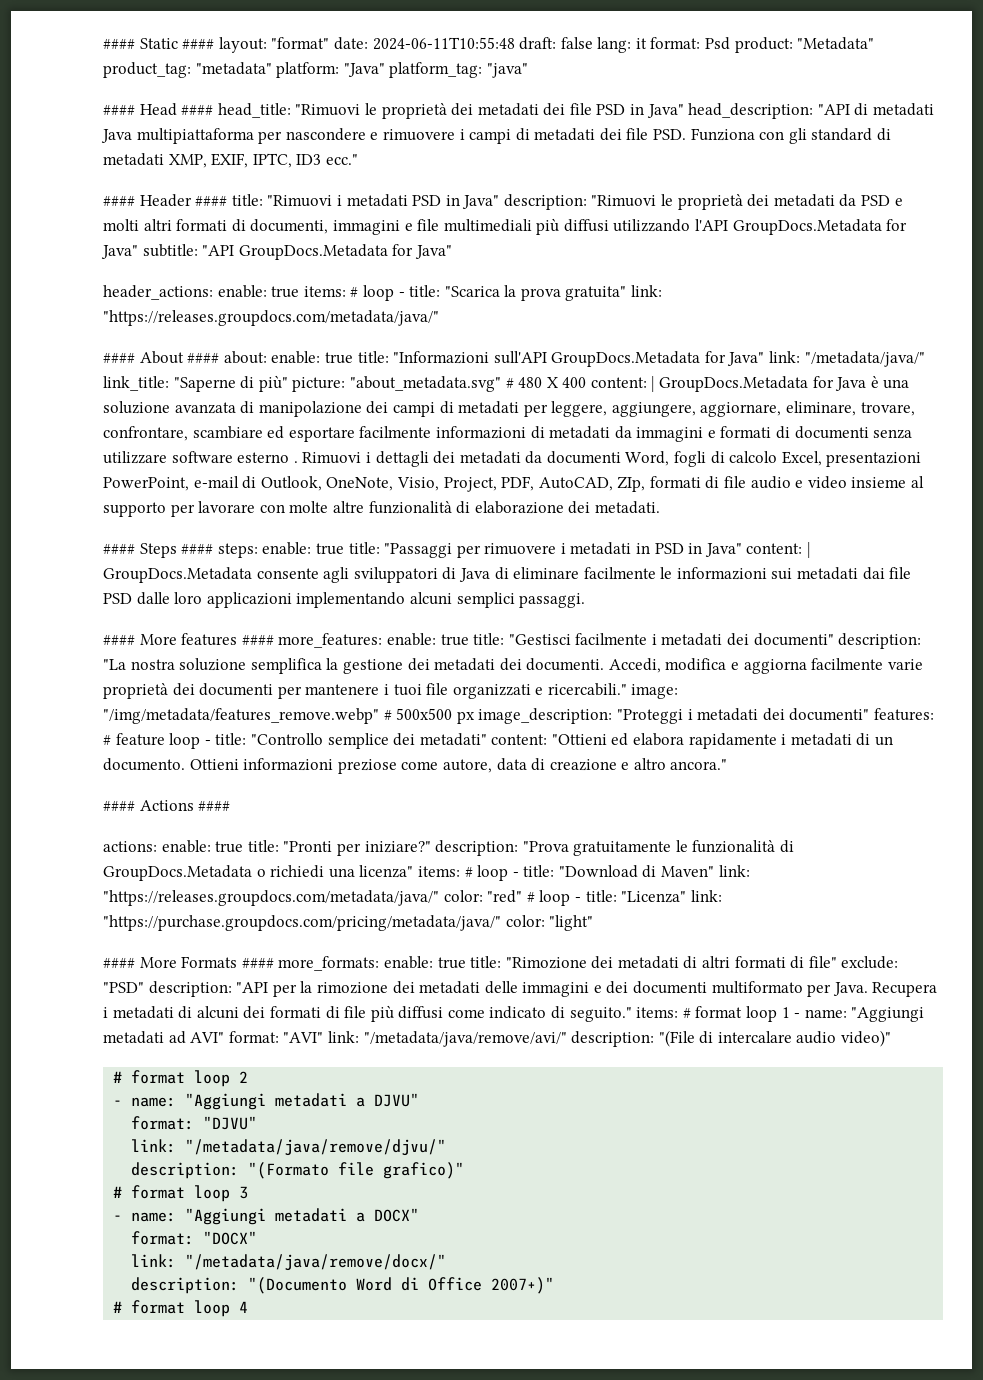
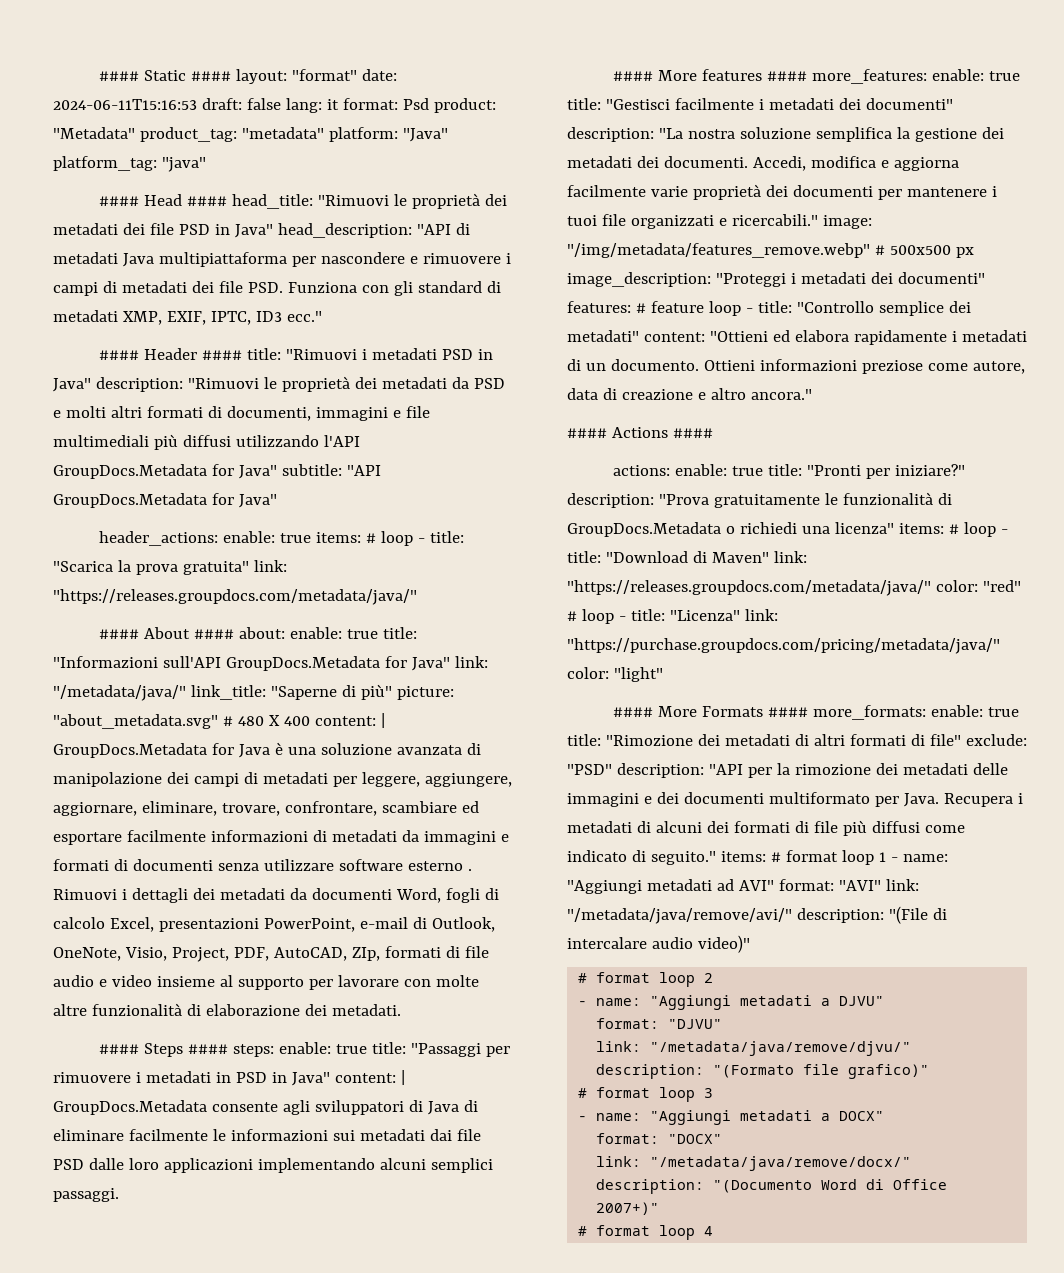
- #### Static #### layout: "format" date: 2024-06-11T10:55:48 draft: false lang: it format: Psd product: "Metadata" product_tag: "metadata" platform: "Java" platform_tag: "java"
+ #### Static #### layout: "format" date: 2024-06-11T15:16:53 draft: false lang: it format: Psd product: "Metadata" product_tag: "metadata" platform: "Java" platform_tag: "java"

